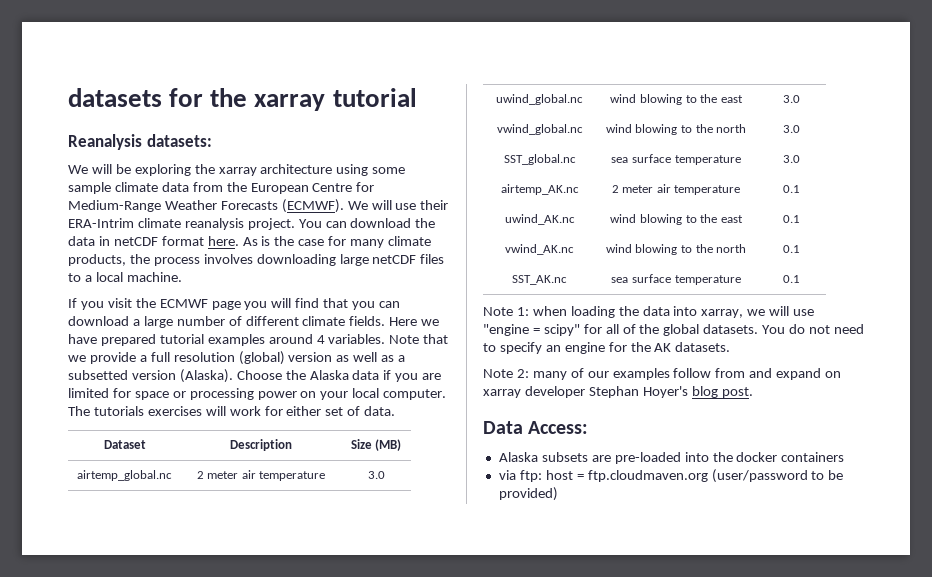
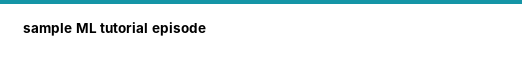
- datasets for the xarray tutorial
- Reanalysis datasets:
- We will be exploring the xarray architecture using some sample climate data from the European Centre for Medium-Range Weather Forecasts (ECMWF). We will use their ERA-Intrim climate reanalysis project. You can download the data in netCDF format here. As is the case for many climate products, the process involves downloading large netCDF files to a local machine.
- If you visit the ECMWF page you will find that you can download a large number of different climate fields. Here we have prepared tutorial examples around 4 variables. Note that we provide a full resolution (global) version as well as a subsetted version (Alaska). Choose the Alaska data if you are limited for space or processing power on your local computer. The tutorials exercises will work for either set of data.
- Dataset | Description | Size (MB)
- airtemp_global.nc | 2 meter air temperature | 3.0
- uwind_global.nc | wind blowing to the east | 3.0
- vwind_global.nc | wind blowing to the north | 3.0
- SST_global.nc | sea surface temperature | 3.0
- airtemp_AK.nc | 2 meter air temperature | 0.1
- uwind_AK.nc | wind blowing to the east | 0.1
- vwind_AK.nc | wind blowing to the north | 0.1
- SST_AK.nc | sea surface temperature | 0.1
- Note 1: when loading the data into xarray, we will use "engine = scipy" for all of the global datasets. You do not need to specify an engine for the AK datasets.
- Note 2: many of our examples follow from and expand on xarray developer Stephan Hoyer's blog post.
- Data Access:
- Alaska subsets are pre-loaded into the docker containers
- via ftp: host = ftp.cloudmaven.org (user/password to be provided)
+ sample ML tutorial episode

